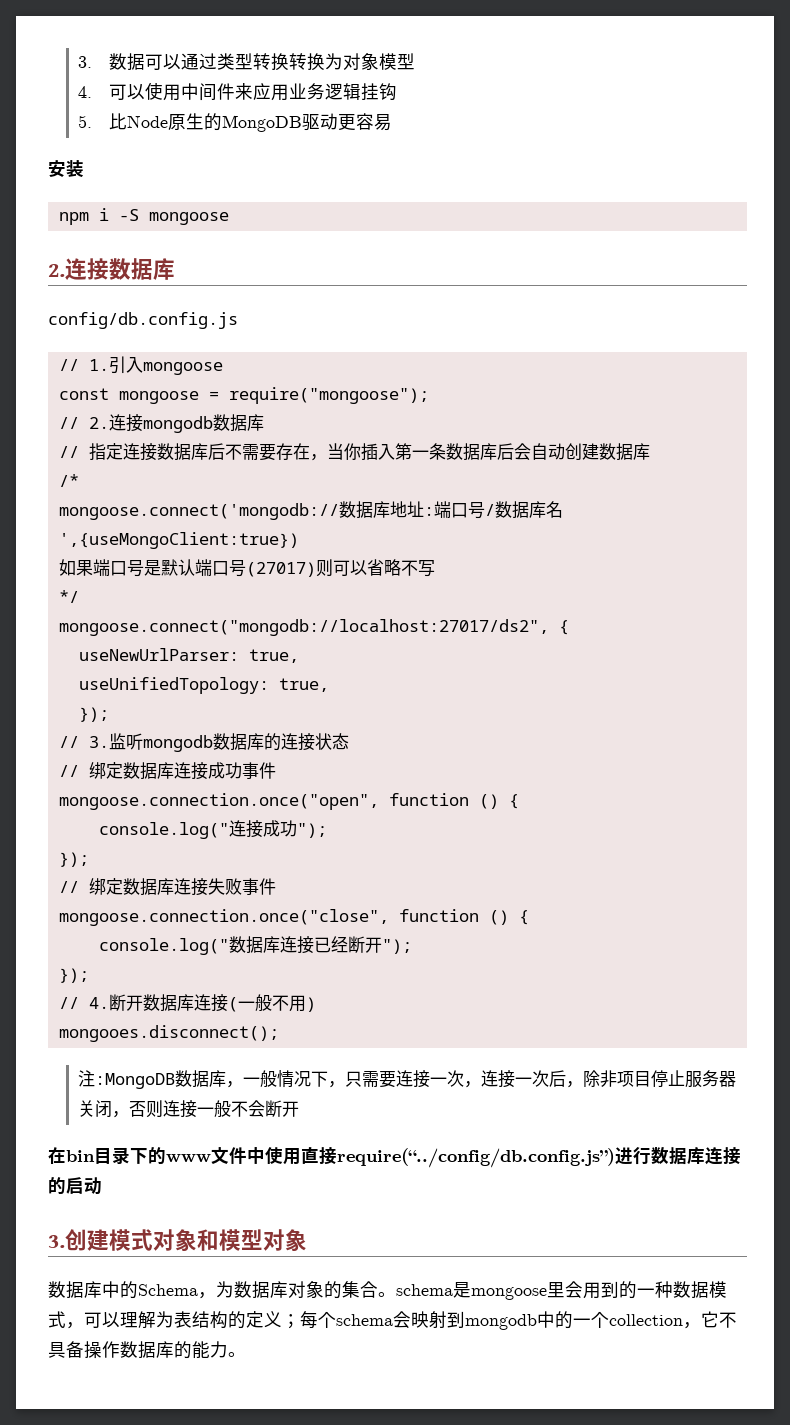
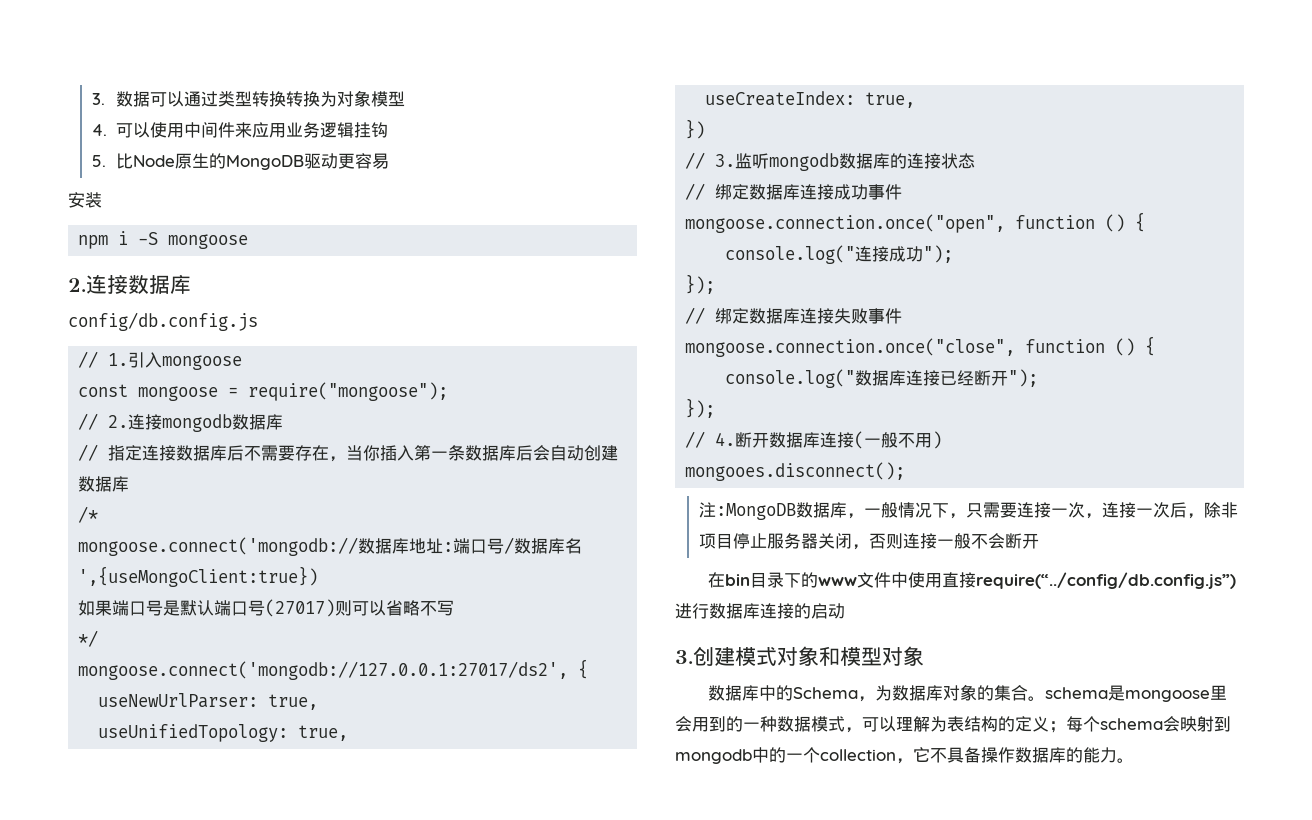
- mongoose.connect("mongodb://localhost:27017/ds2", {
+ mongoose.connect('mongodb://127.0.0.1:27017/ds2', {
  useUnifiedTopology: true,
- });
+ useCreateIndex: true,
+ })

